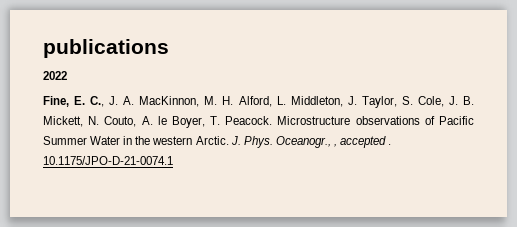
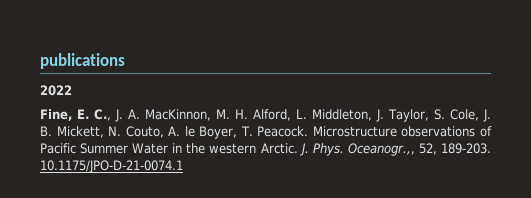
- Oceanogr., , accepted .
+ Oceanogr.,, 52, 189-203.

